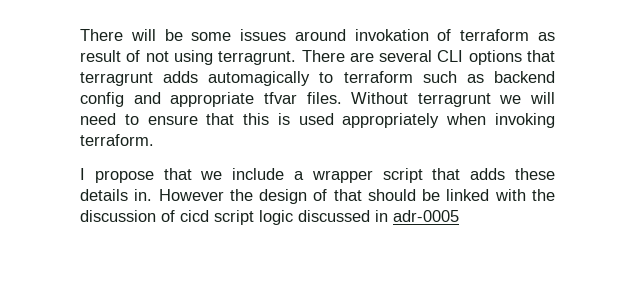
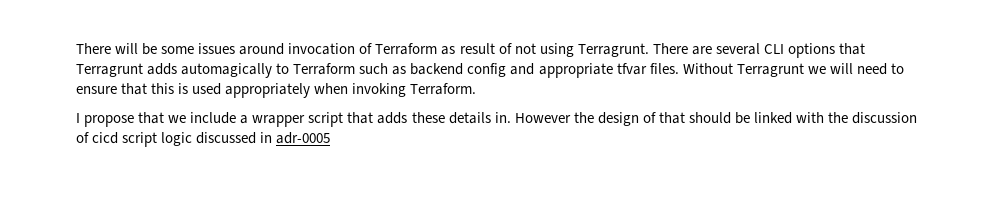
- There will be some issues around invokation of terraform as result of not using terragrunt.
+ There will be some issues around invocation of Terraform as result of not using Terragrunt.
- There are several CLI options that terragrunt adds automagically to terraform such as backend config and appropriate tfvar files.
+ There are several CLI options that Terragrunt adds automagically to Terraform such as backend config and appropriate tfvar files.
- Without terragrunt we will need to ensure that this is used appropriately when invoking terraform.
+ Without Terragrunt we will need to ensure that this is used appropriately when invoking Terraform.

